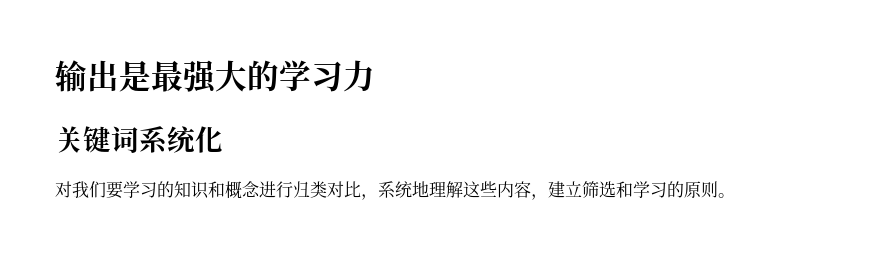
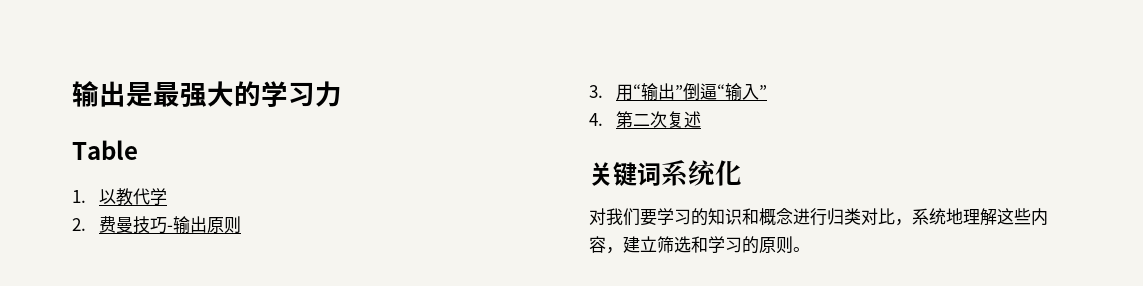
+ Table
+ 1.以教代学
+ 2.费曼技巧-输出原则
+ 3.用“输出”倒逼“输入”
+ 4.第二次复述

